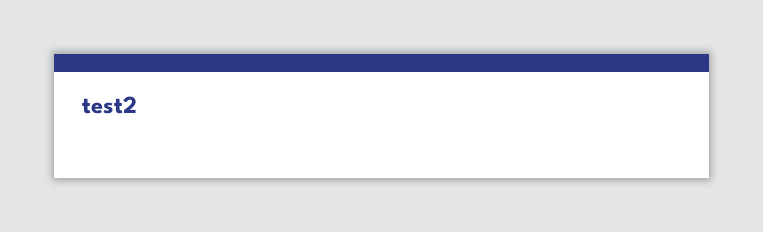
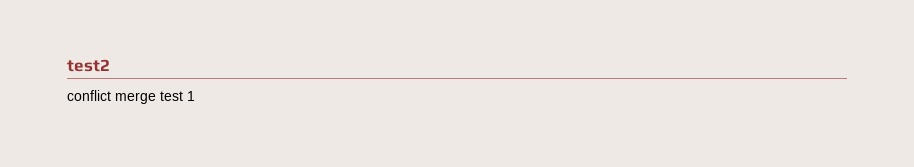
+ conflict merge test 1

